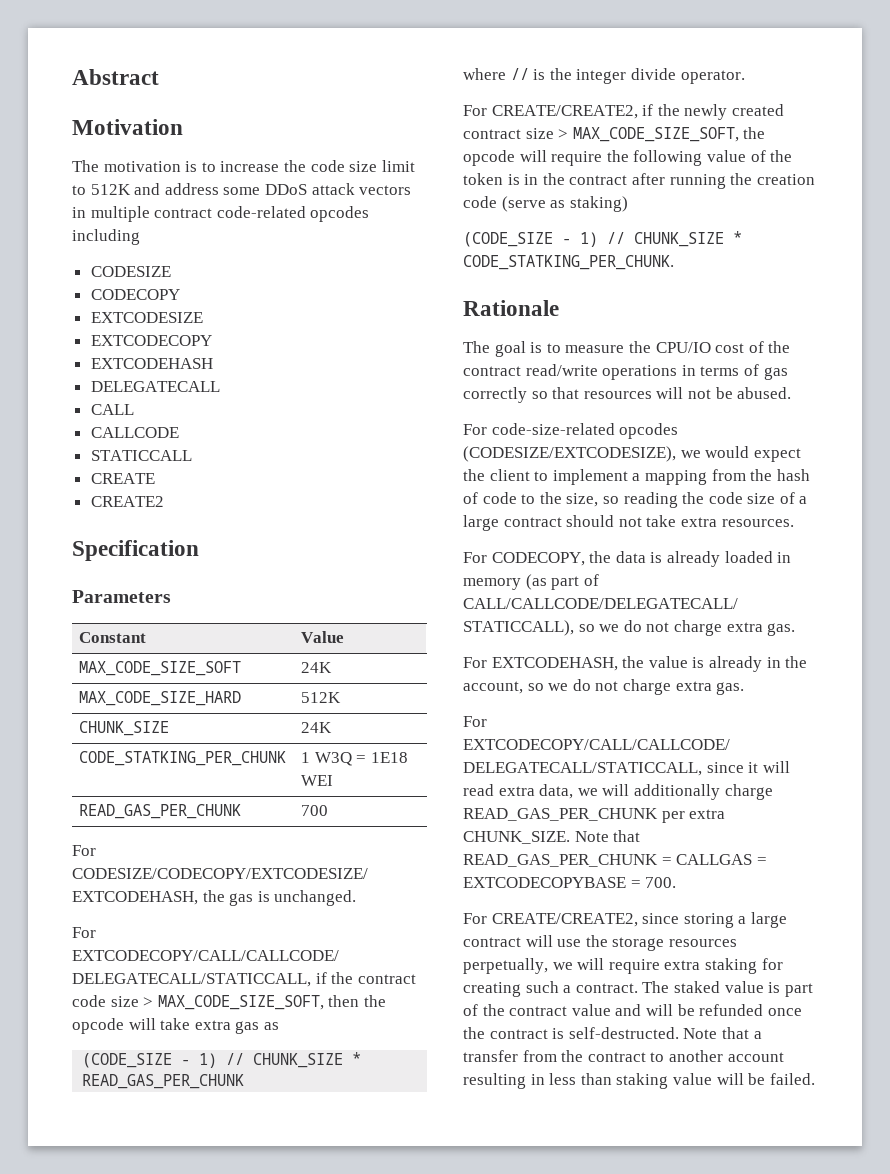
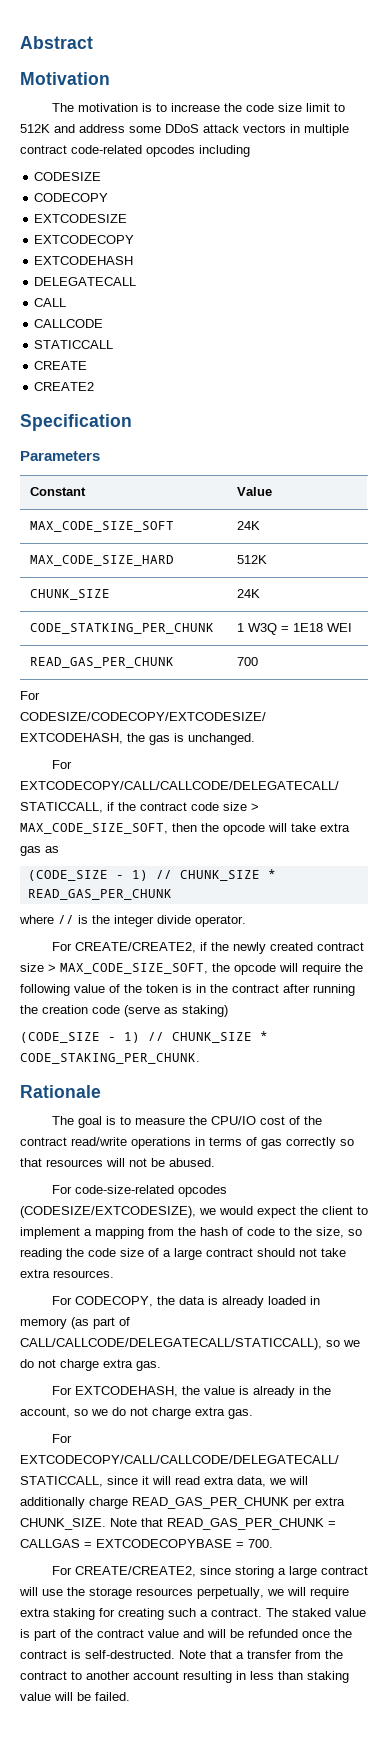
- (CODE_SIZE - 1) // CHUNK_SIZE * CODE_STATKING_PER_CHUNK.
+ (CODE_SIZE - 1) // CHUNK_SIZE * CODE_STAKING_PER_CHUNK.

